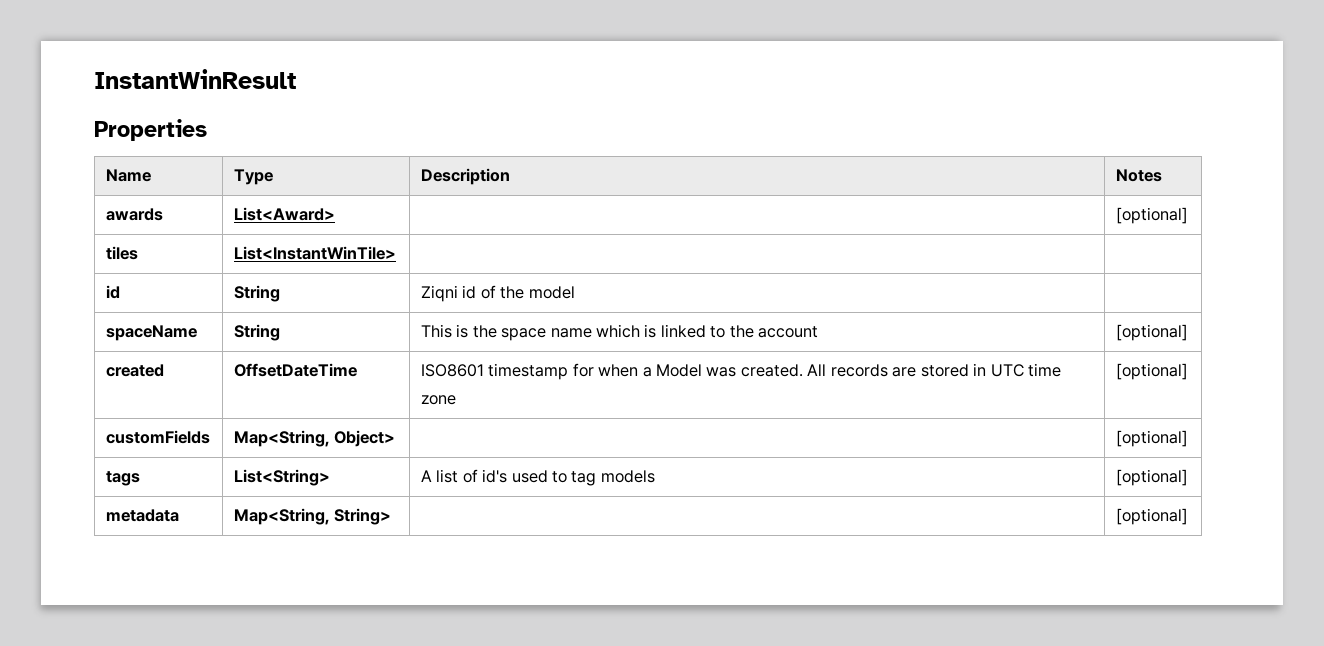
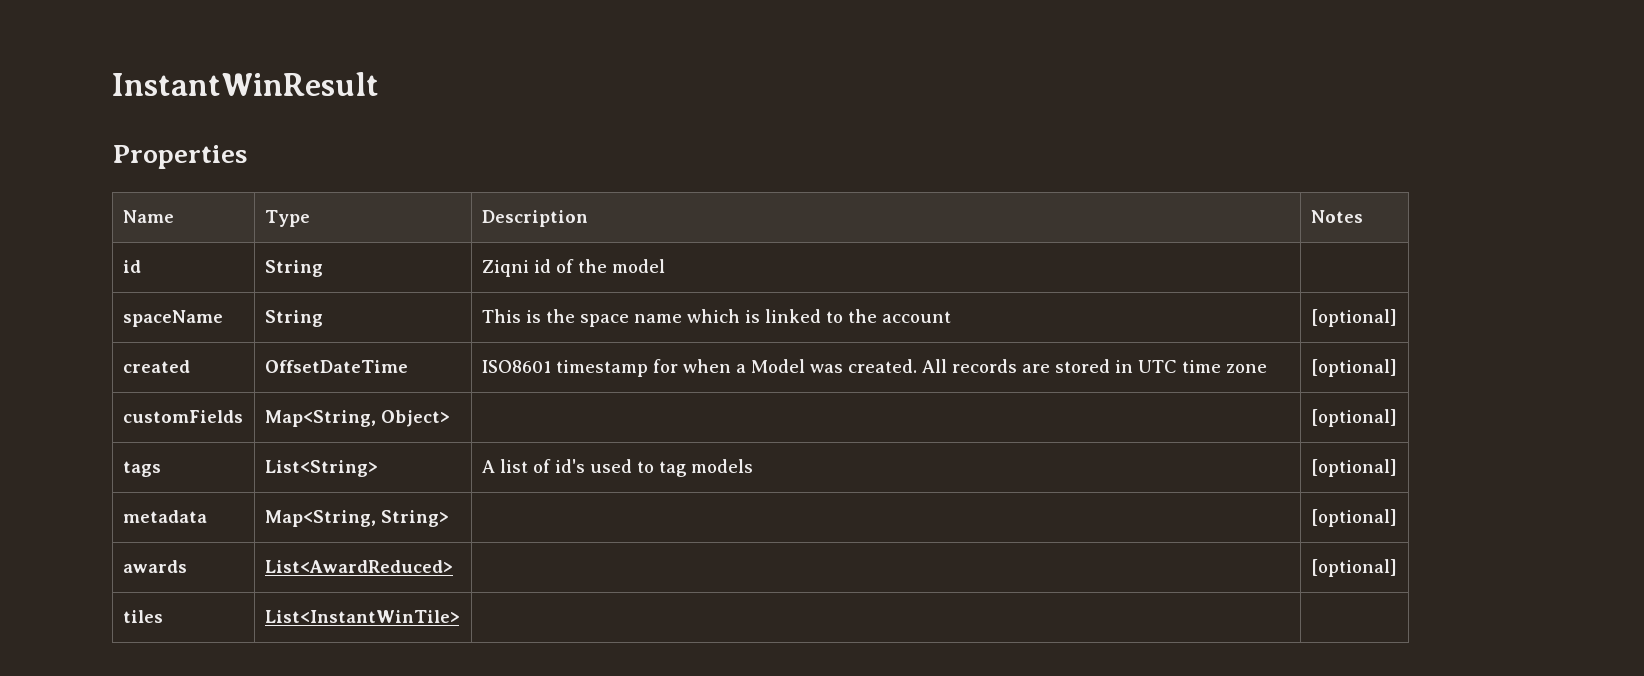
- awards | List<Award> | | [optional]
- tiles | List<InstantWinTile> | |
+ awards | List<AwardReduced> | | [optional]
+ tiles | List<InstantWinTile> | |

